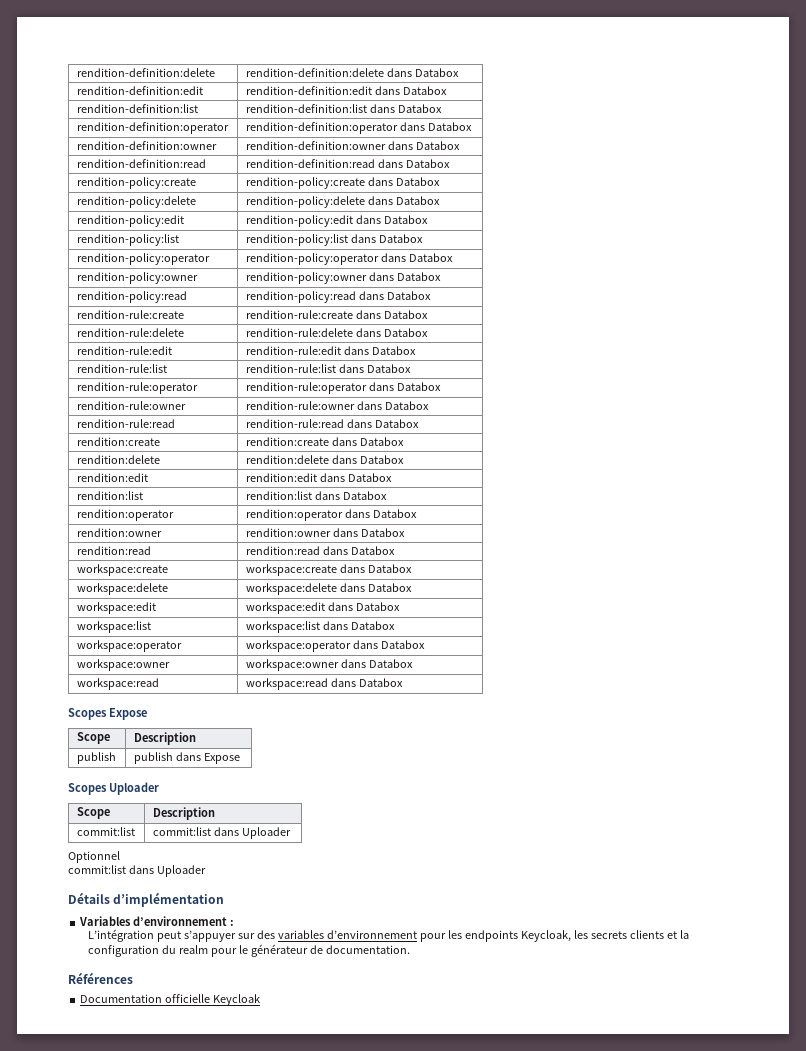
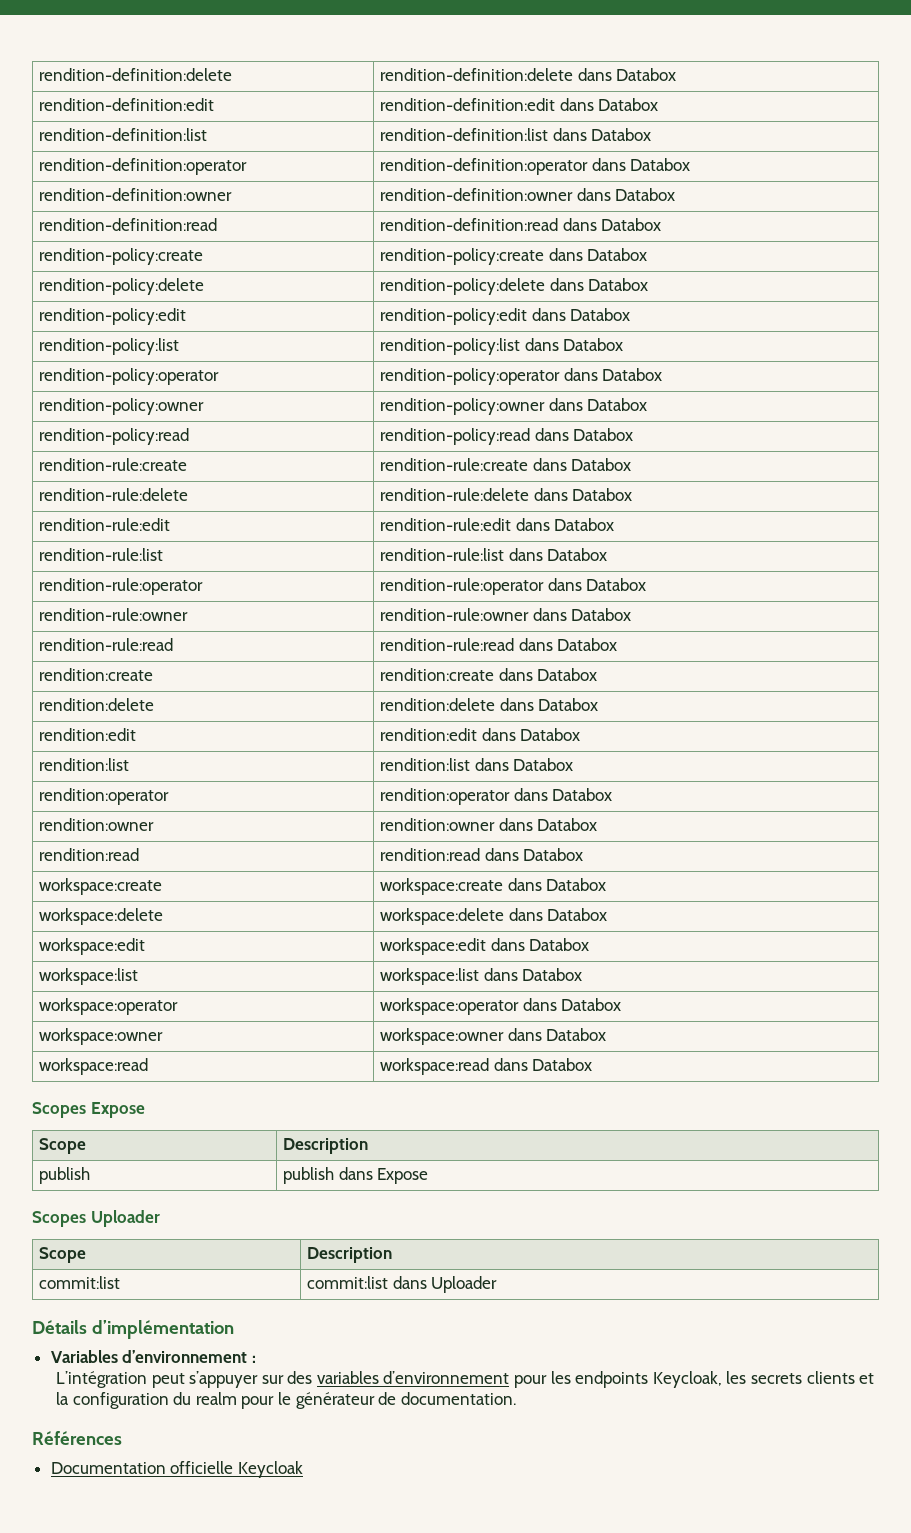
- Optionnel
- commit:list dans Uploader

